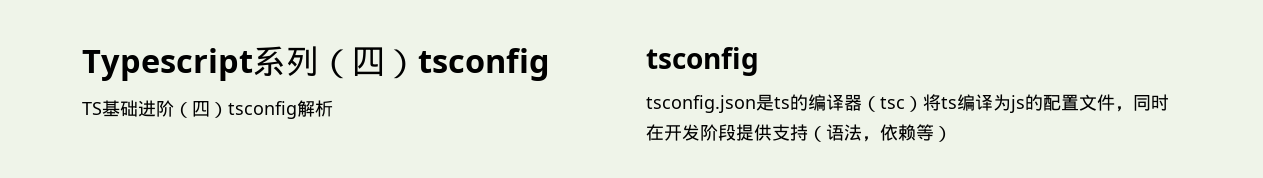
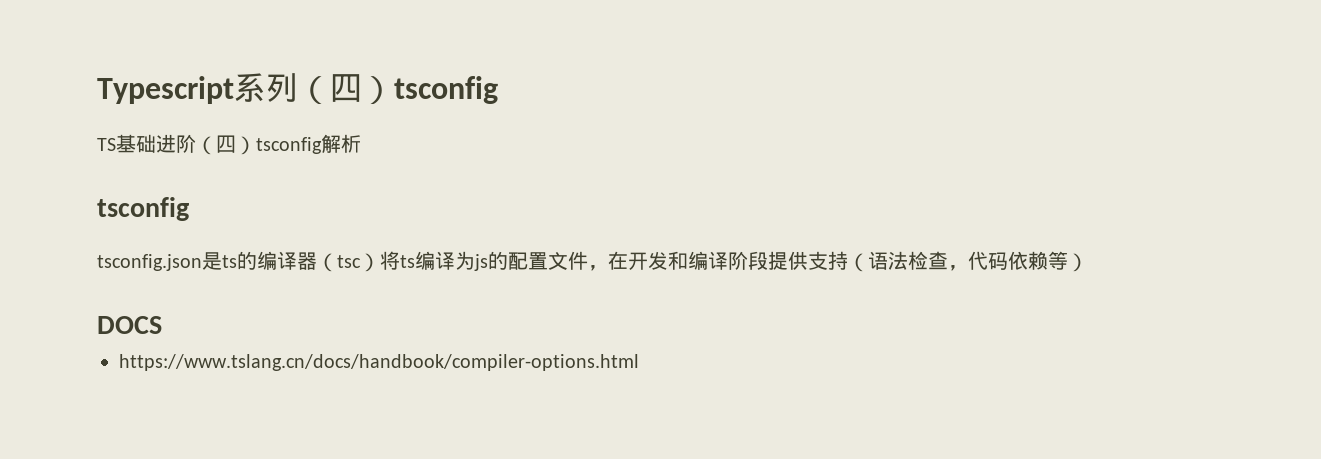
- tsconfig.json是ts的编译器（tsc）将ts编译为js的配置文件，同时在开发阶段提供支持（语法，依赖等）
+ tsconfig.json是ts的编译器（tsc）将ts编译为js的配置文件，在开发和编译阶段提供支持（语法检查，代码依赖等）
+ DOCS
+ https://www.tslang.cn/docs/handbook/compiler-options.html

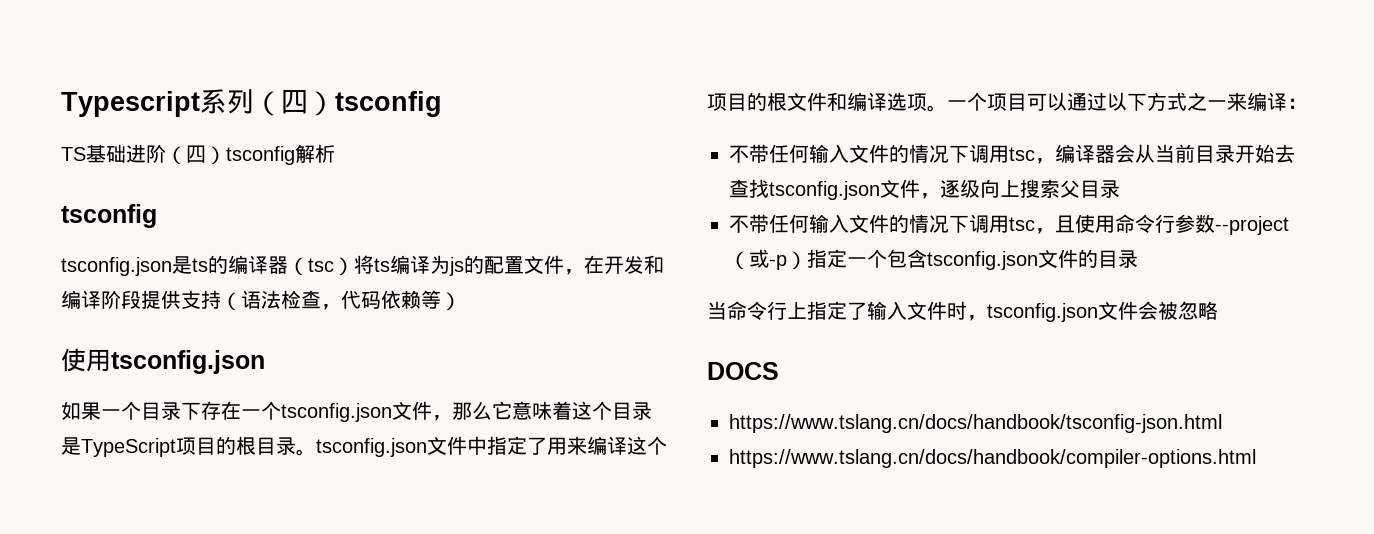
+ 使用tsconfig.json
+ 如果一个目录下存在一个tsconfig.json文件，那么它意味着这个目录是TypeScript项目的根目录。tsconfig.json文件中指定了用来编译这个项目的根文件和编译选项。一个项目可以通过以下方式之一来编译：
+ 不带任何输入文件的情况下调用tsc，编译器会从当前目录开始去查找tsconfig.json文件，逐级向上搜索父目录
+ 不带任何输入文件的情况下调用tsc，且使用命令行参数--project（或-p）指定一个包含tsconfig.json文件的目录
+ 当命令行上指定了输入文件时，tsconfig.json文件会被忽略
+ https://www.tslang.cn/docs/handbook/tsconfig-json.html

